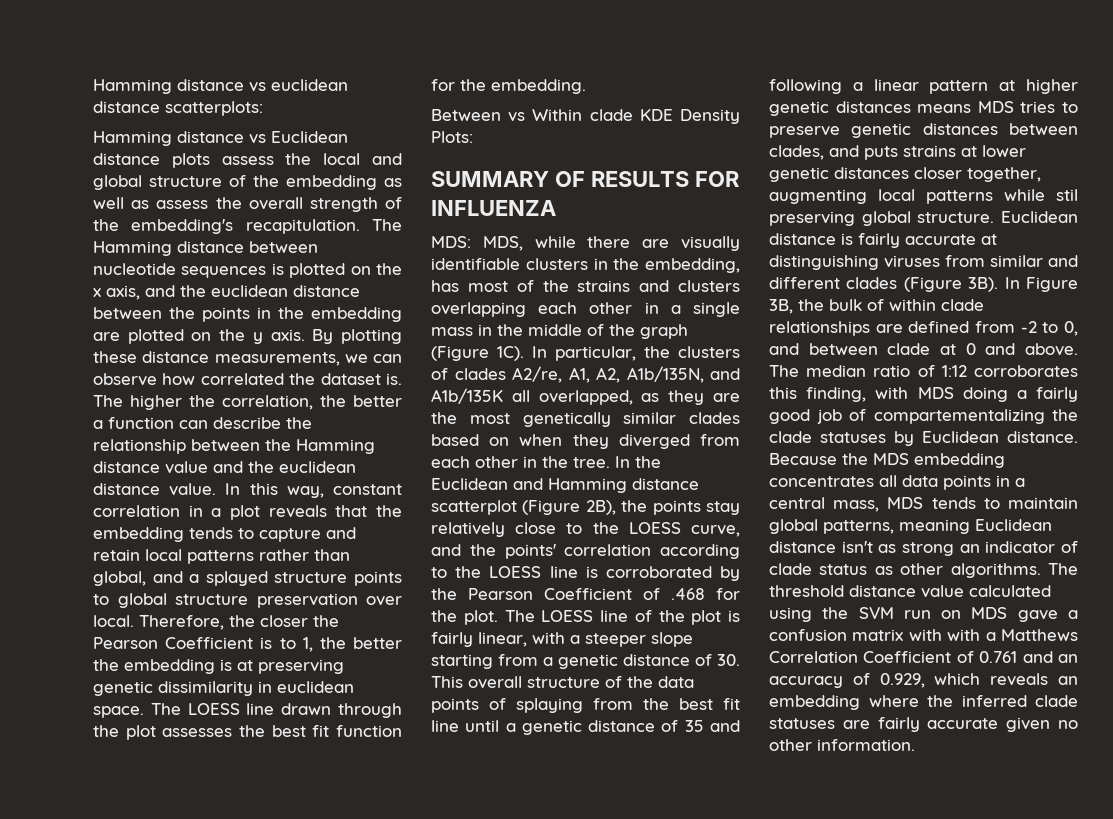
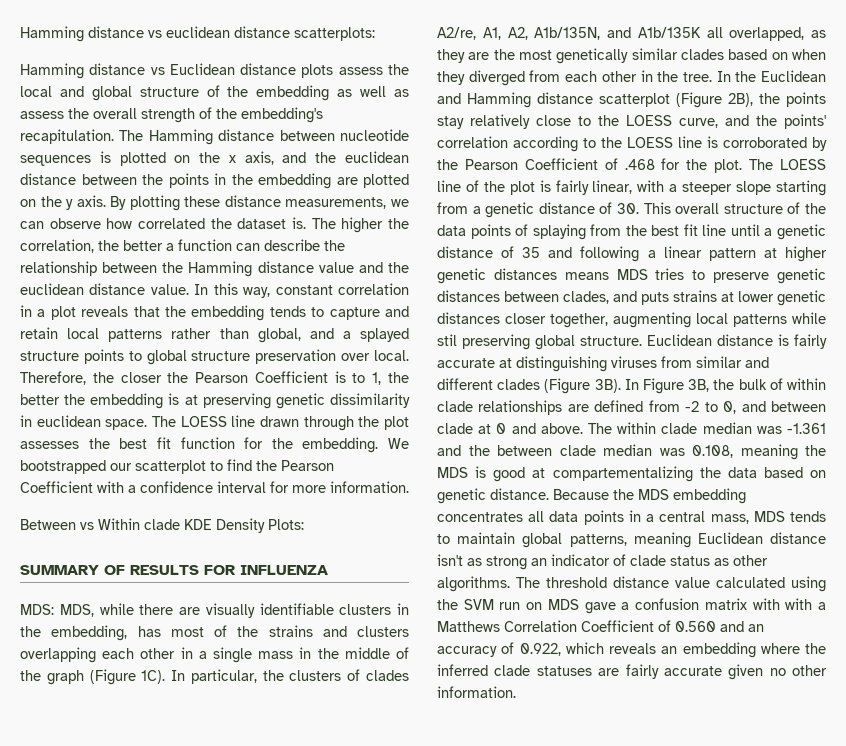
+ We bootstrapped our scatterplot to find the Pearson Coefficient with a confidence interval for more information.
- The median ratio of 1:12 corroborates this finding, with MDS doing a fairly good job of compartementalizing the clade statuses by Euclidean distance.
+ The within clade median was -1.361 and the between clade median was 0.108, meaning the MDS is good at compartementalizing the data based on genetic distance.
- The threshold distance value calculated using the SVM run on MDS gave a confusion matrix with with a Matthews Correlation Coefficient of 0.761 and an accuracy of 0.929, which reveals an embedding where the inferred clade statuses are fairly accurate given no other information.
+ The threshold distance value calculated using the SVM run on MDS gave a confusion matrix with with a Matthews Correlation Coefficient of 0.560 and an accuracy of 0.922, which reveals an embedding where the inferred clade statuses are fairly accurate given no other information.

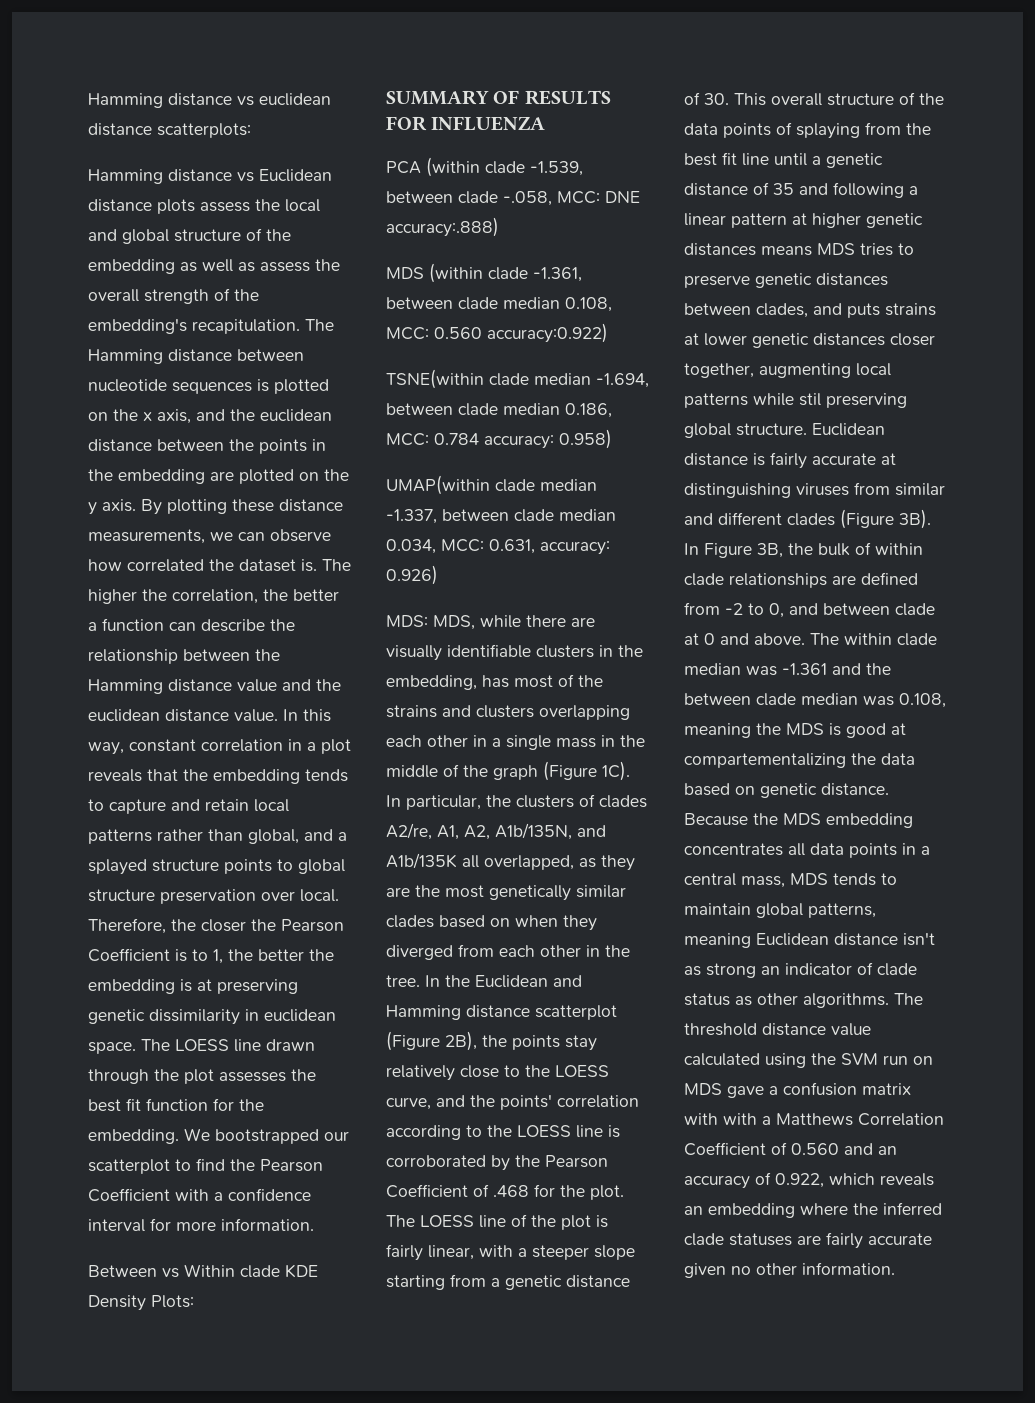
+ PCA (within clade -1.539, between clade -.058, MCC: DNE accuracy:.888)
+ MDS (within clade -1.361, between clade median 0.108, MCC: 0.560 accuracy:0.922)
+ TSNE(within clade median -1.694, between clade median 0.186, MCC: 0.784 accuracy: 0.958)
+ UMAP(within clade median -1.337, between clade median 0.034, MCC: 0.631, accuracy: 0.926)

